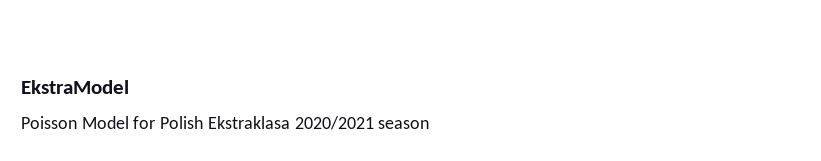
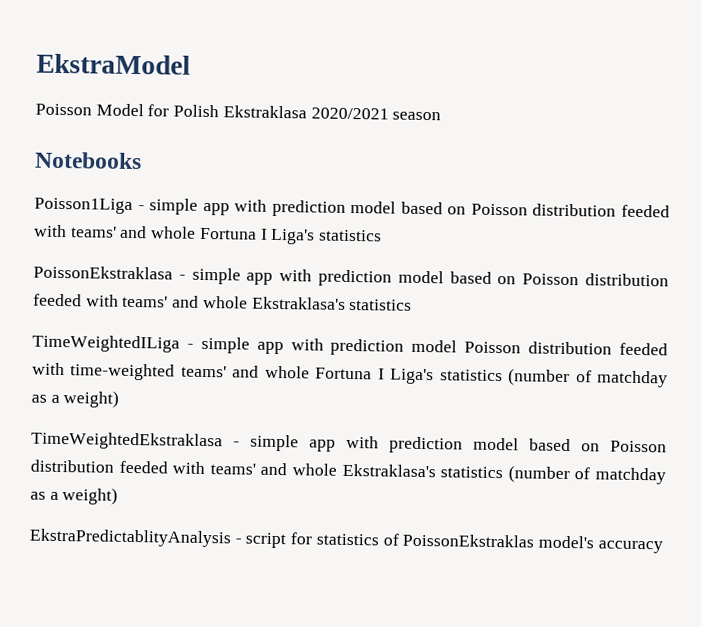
+ Notebooks
+ Poisson1Liga - simple app with prediction model based on Poisson distribution feeded with teams' and whole Fortuna I Liga's statistics
+ PoissonEkstraklasa - simple app with prediction model based on Poisson distribution feeded with teams' and whole Ekstraklasa's statistics
+ TimeWeightedILiga - simple app with prediction model Poisson distribution feeded with time-weighted teams' and whole Fortuna I Liga's statistics (number of matchday as a weight)
+ TimeWeightedEkstraklasa - simple app with prediction model based on Poisson distribution feeded with teams' and whole Ekstraklasa's statistics (number of matchday as a weight)
+ EkstraPredictablityAnalysis - script for statistics of PoissonEkstraklas model's accuracy

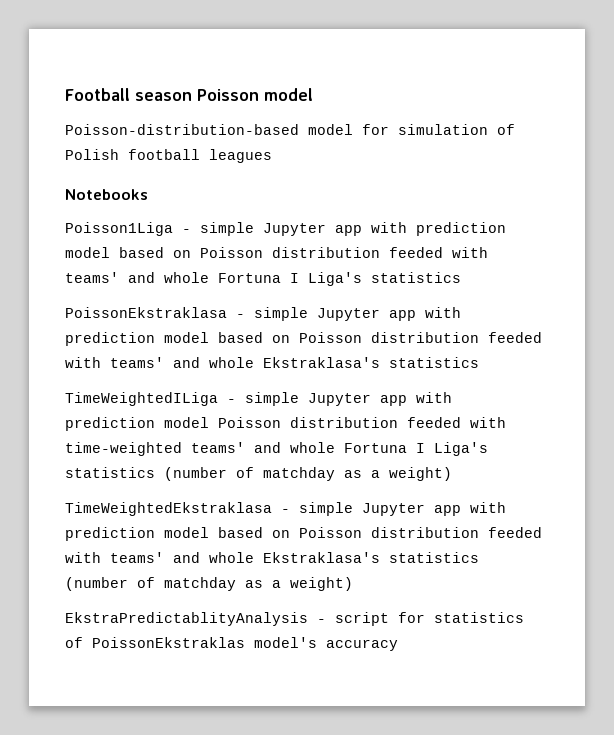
- EkstraModel
- Poisson Model for Polish Ekstraklasa 2020/2021 season
+ Football season Poisson model
+ Poisson-distribution-based model for simulation of Polish football leagues
- Poisson1Liga - simple app with prediction model based on Poisson distribution feeded with teams' and whole Fortuna I Liga's statistics
+ Poisson1Liga - simple Jupyter app with prediction model based on Poisson distribution feeded with teams' and whole Fortuna I Liga's statistics
- PoissonEkstraklasa - simple app with prediction model based on Poisson distribution feeded with teams' and whole Ekstraklasa's statistics
+ PoissonEkstraklasa - simple Jupyter app with prediction model based on Poisson distribution feeded with teams' and whole Ekstraklasa's statistics
- TimeWeightedILiga - simple app with prediction model Poisson distribution feeded with time-weighted teams' and whole Fortuna I Liga's statistics (number of matchday as a weight)
+ TimeWeightedILiga - simple Jupyter app with prediction model Poisson distribution feeded with time-weighted teams' and whole Fortuna I Liga's statistics (number of matchday as a weight)
- TimeWeightedEkstraklasa - simple app with prediction model based on Poisson distribution feeded with teams' and whole Ekstraklasa's statistics (number of matchday as a weight)
+ TimeWeightedEkstraklasa - simple Jupyter app with prediction model based on Poisson distribution feeded with teams' and whole Ekstraklasa's statistics (number of matchday as a weight)

